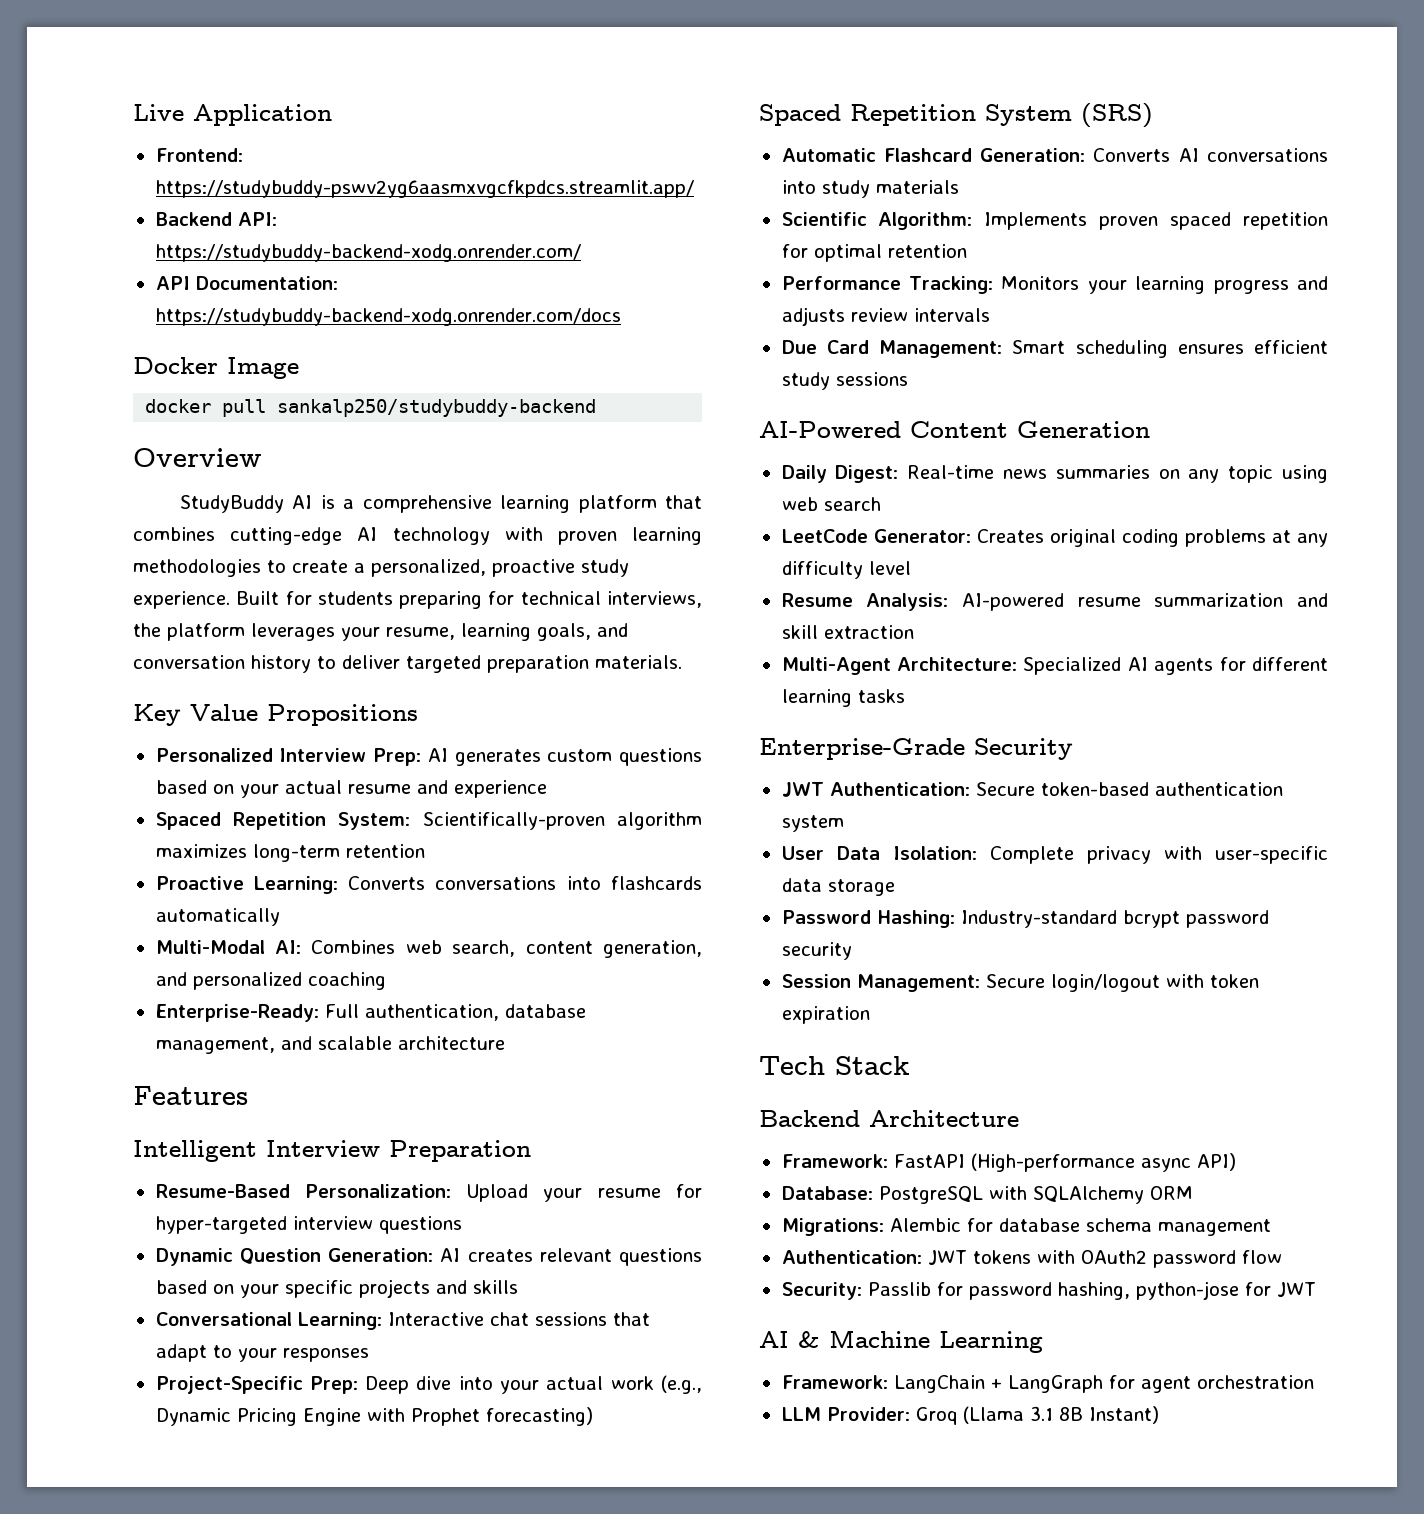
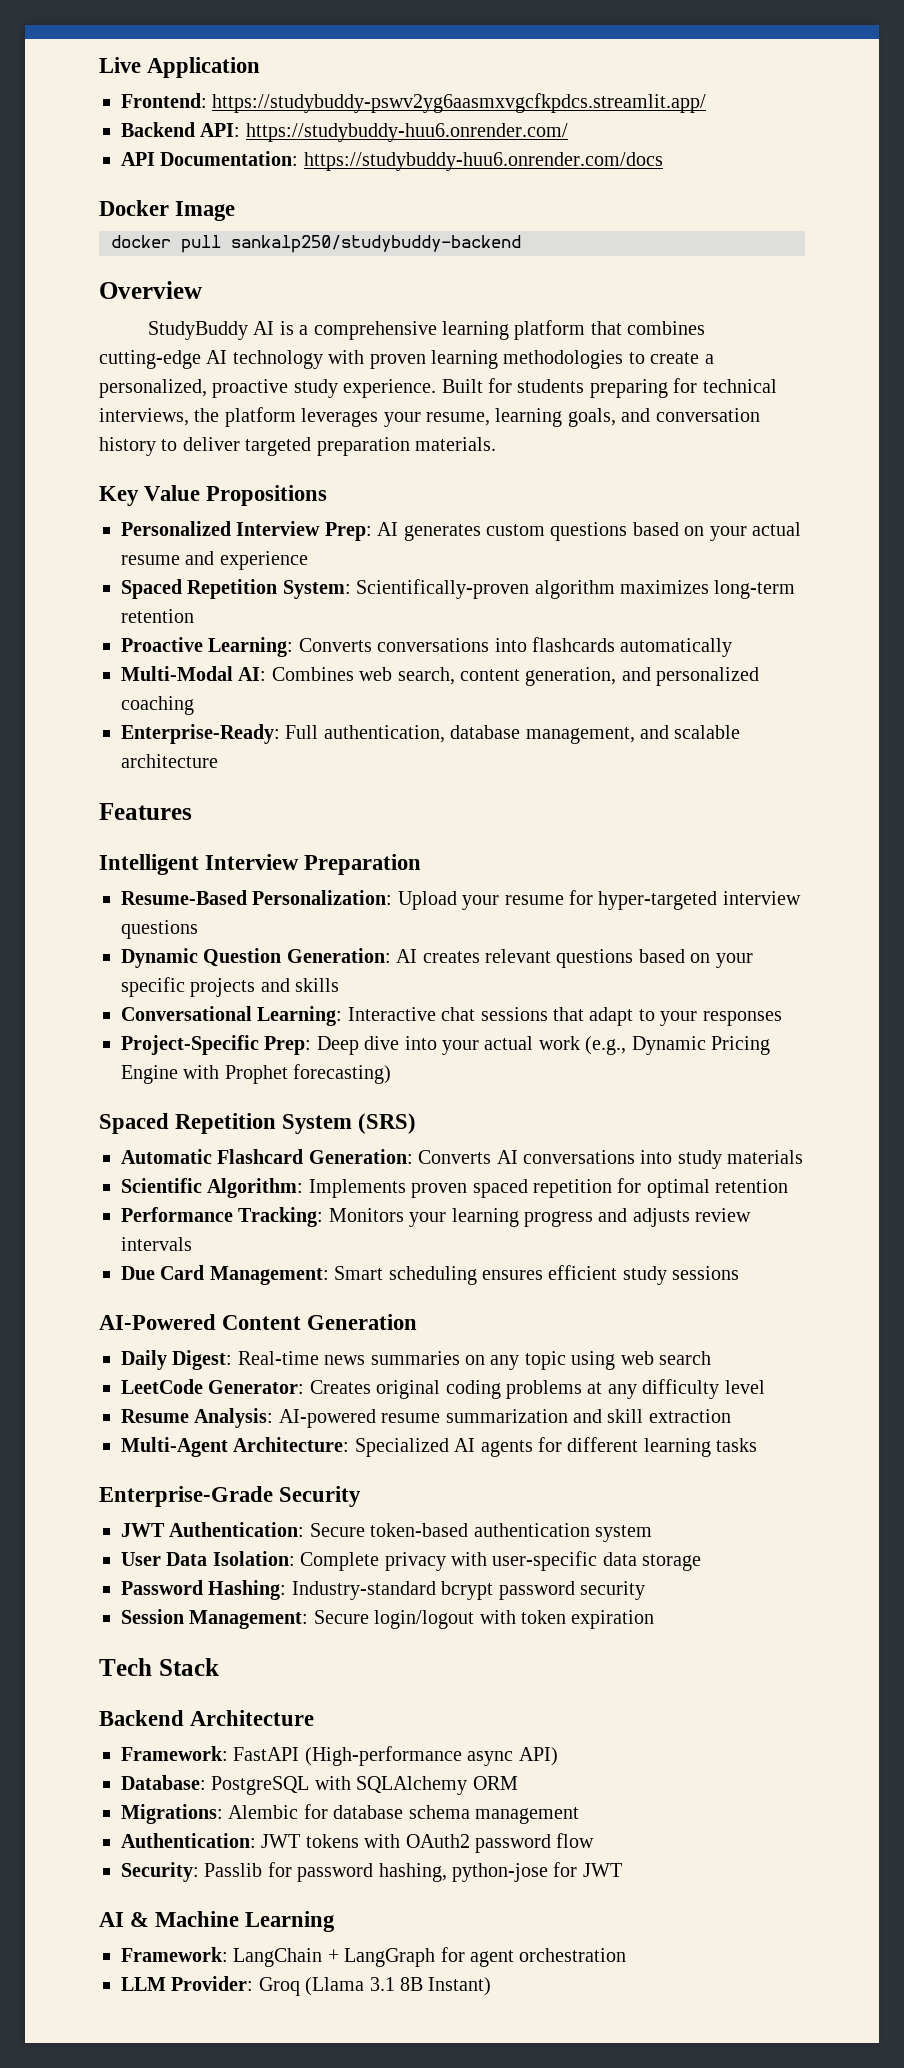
- Backend API: https://studybuddy-backend-xodg.onrender.com/
+ Backend API: https://studybuddy-huu6.onrender.com/
- API Documentation: https://studybuddy-backend-xodg.onrender.com/docs
+ API Documentation: https://studybuddy-huu6.onrender.com/docs

